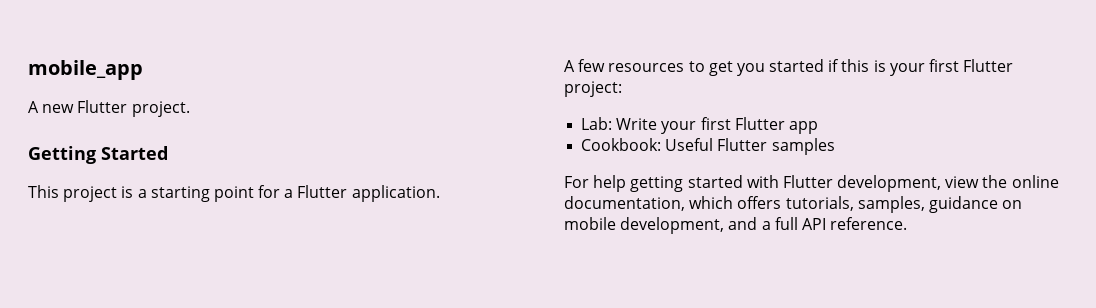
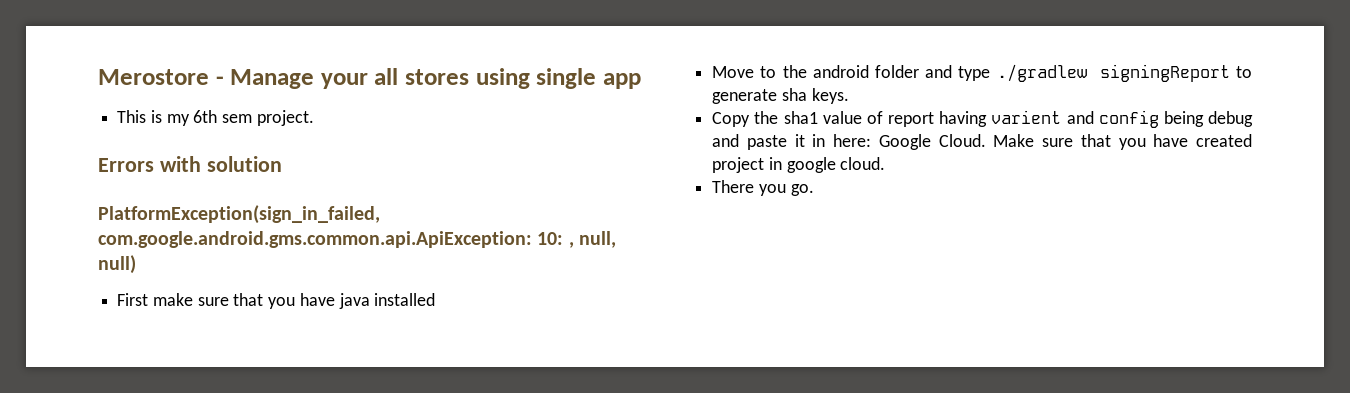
- mobile_app
- A new Flutter project.
- Getting Started
- This project is a starting point for a Flutter application.
- A few resources to get you started if this is your first Flutter project:
- Lab: Write your first Flutter app
- Cookbook: Useful Flutter samples
- For help getting started with Flutter development, view the online documentation, which offers tutorials, samples, guidance on mobile development, and a full API reference.
+ Merostore - Manage your all stores using single app
+ This is my 6th sem project.
+ Errors with solution
+ PlatformException(sign_in_failed, com.google.android.gms.common.api.ApiException: 10: , null, null)
+ First make sure that you have java installed
+ Move to the android folder and type ./gradlew signingReport to generate sha keys.
+ Copy the sha1 value of report having varient and config being debug and paste it in here: Google Cloud. Make sure that you have created project in google cloud.
+ There you go.

